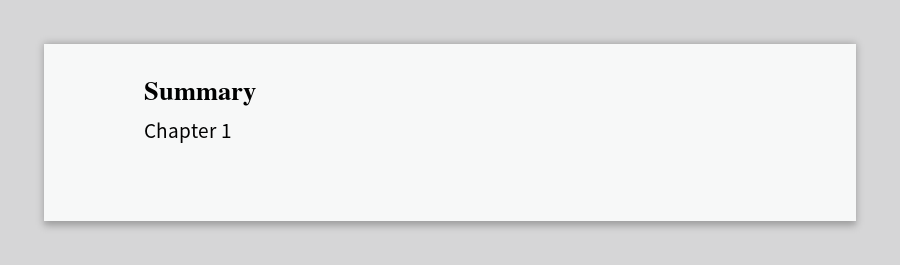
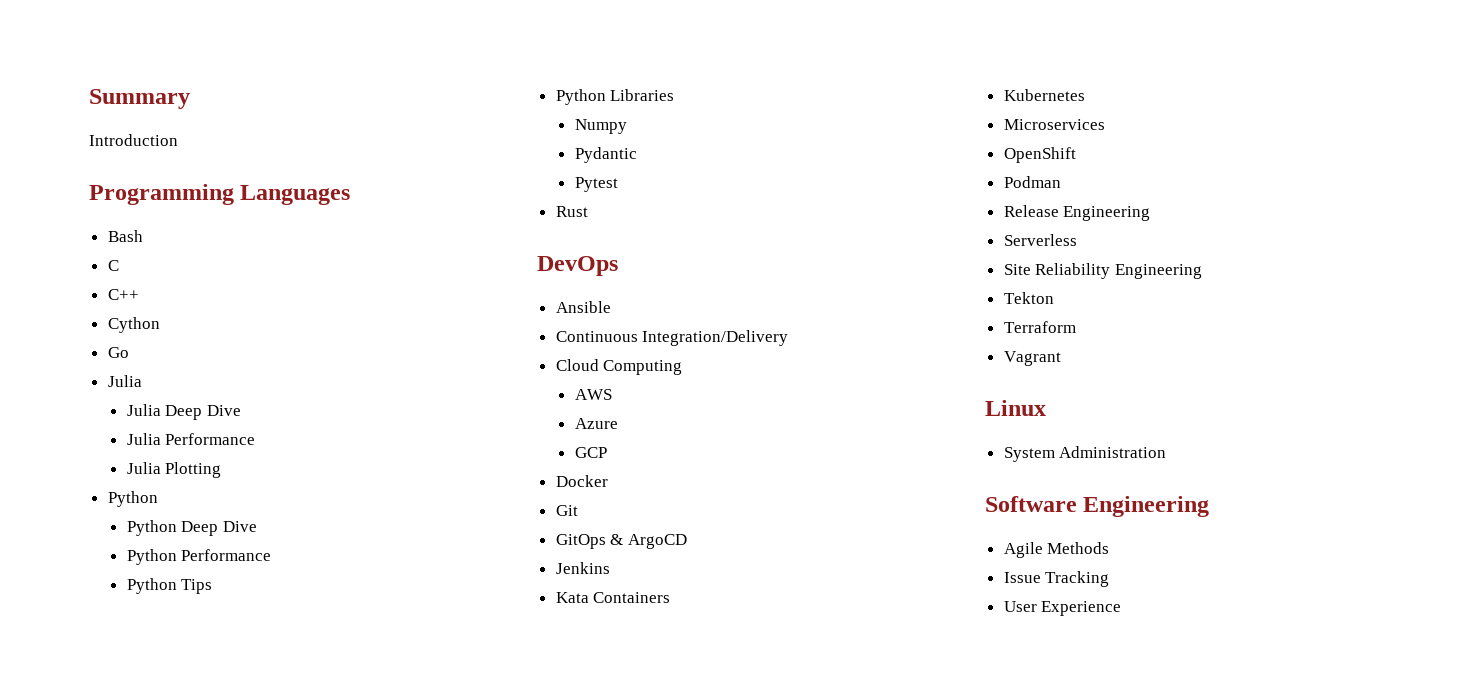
- Chapter 1
+ Introduction
+ Programming Languages
+ Bash
+ C
+ C++
+ Cython
+ Go
+ Julia
+ Julia Deep Dive
+ Julia Performance
+ Julia Plotting
+ Python
+ Python Deep Dive
+ Python Performance
+ Python Tips
+ Python Libraries
+ Numpy
+ Pydantic
+ Pytest
+ Rust
+ DevOps
+ Ansible
+ Continuous Integration/Delivery
+ Cloud Computing
+ AWS
+ Azure
+ GCP
+ Docker
+ Git
+ GitOps & ArgoCD
+ Jenkins
+ Kata Containers
+ Kubernetes
+ Microservices
+ OpenShift
+ Podman
+ Release Engineering
+ Serverless
+ Site Reliability Engineering
+ Tekton
+ Terraform
+ Vagrant
+ Linux
+ System Administration
+ Software Engineering
+ Agile Methods
+ Issue Tracking
+ User Experience

